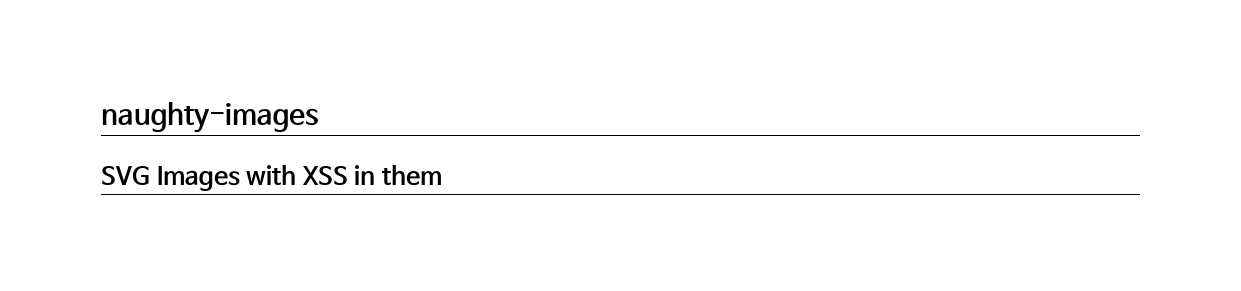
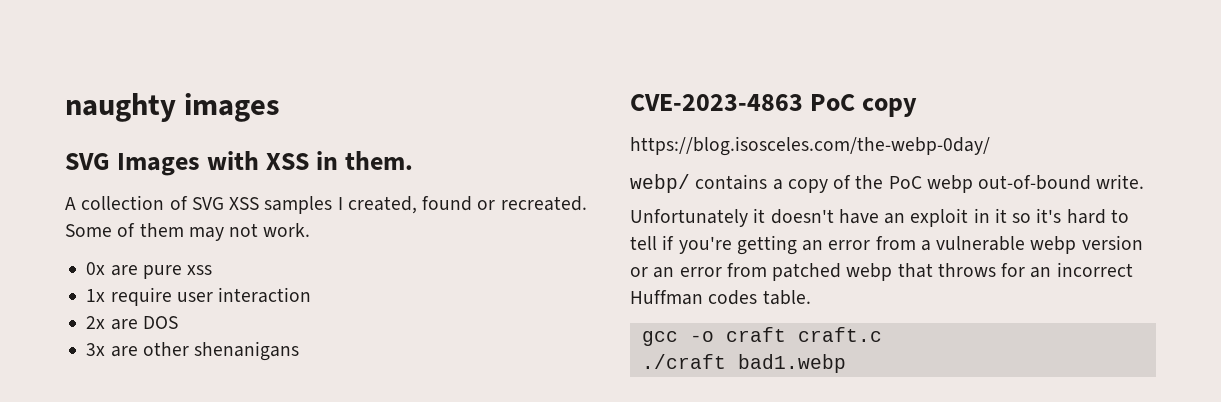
- naughty-images
+ naughty images
- SVG Images with XSS in them
+ SVG Images with XSS in them.
+ A collection of SVG XSS samples I created, found or recreated. Some of them may not work.
+ 0x are pure xss
+ 1x require user interaction
+ 2x are DOS
+ 3x are other shenanigans
+ CVE-2023-4863 PoC copy
+ https://blog.isosceles.com/the-webp-0day/
+ webp/ contains a copy of the PoC webp out-of-bound write.
+ Unfortunately it doesn't have an exploit in it so it's hard to tell if you're getting an error from a vulnerable webp version or an error from patched webp that throws for an incorrect Huffman codes table.
+ gcc -o craft craft.c
+ ./craft bad1.webp

